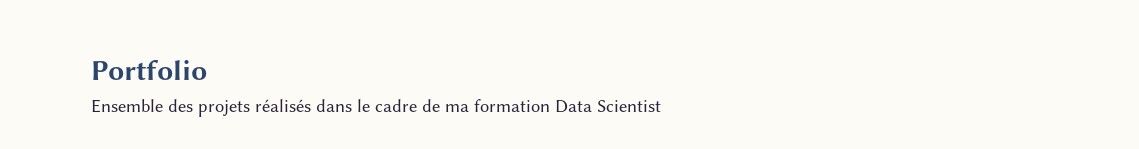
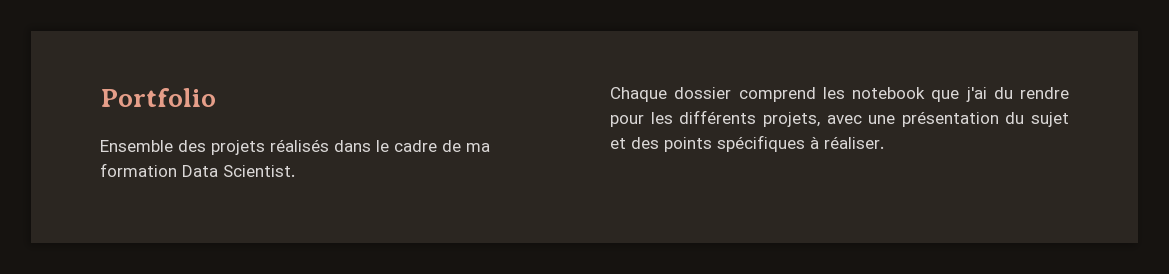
- Ensemble des projets réalisés dans le cadre de ma formation Data Scientist
+ Ensemble des projets réalisés dans le cadre de ma formation Data Scientist.
+ Chaque dossier comprend les notebook que j'ai du rendre pour les différents projets, avec une présentation du sujet et des points spécifiques à réaliser.

